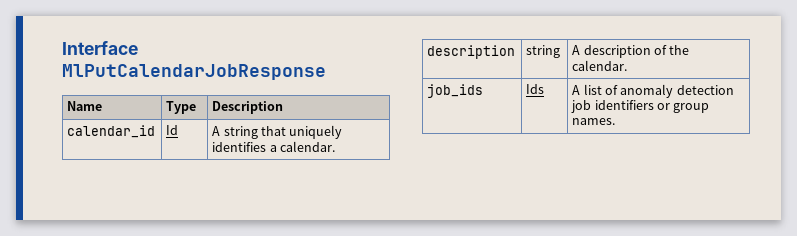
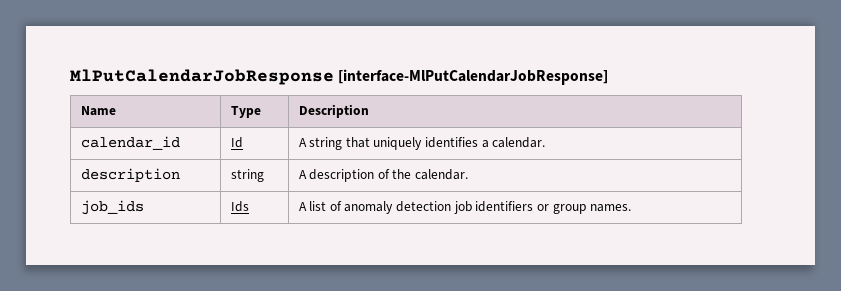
- Interface MlPutCalendarJobResponse
+ MlPutCalendarJobResponse [interface-MlPutCalendarJobResponse]

